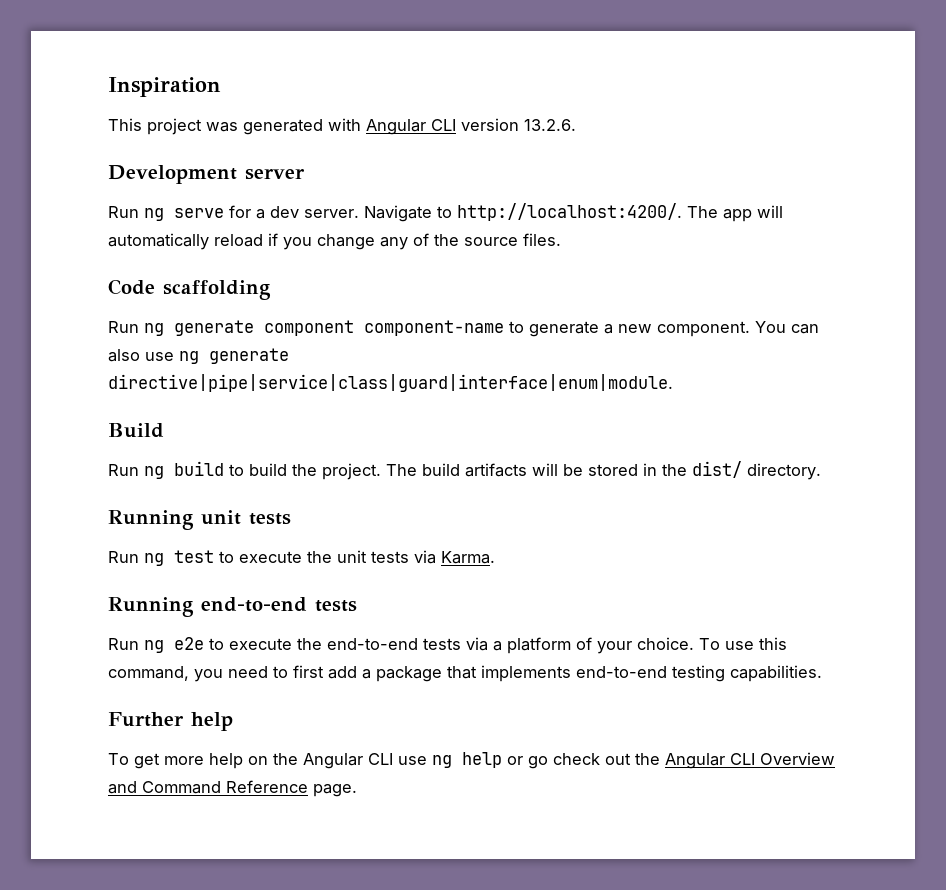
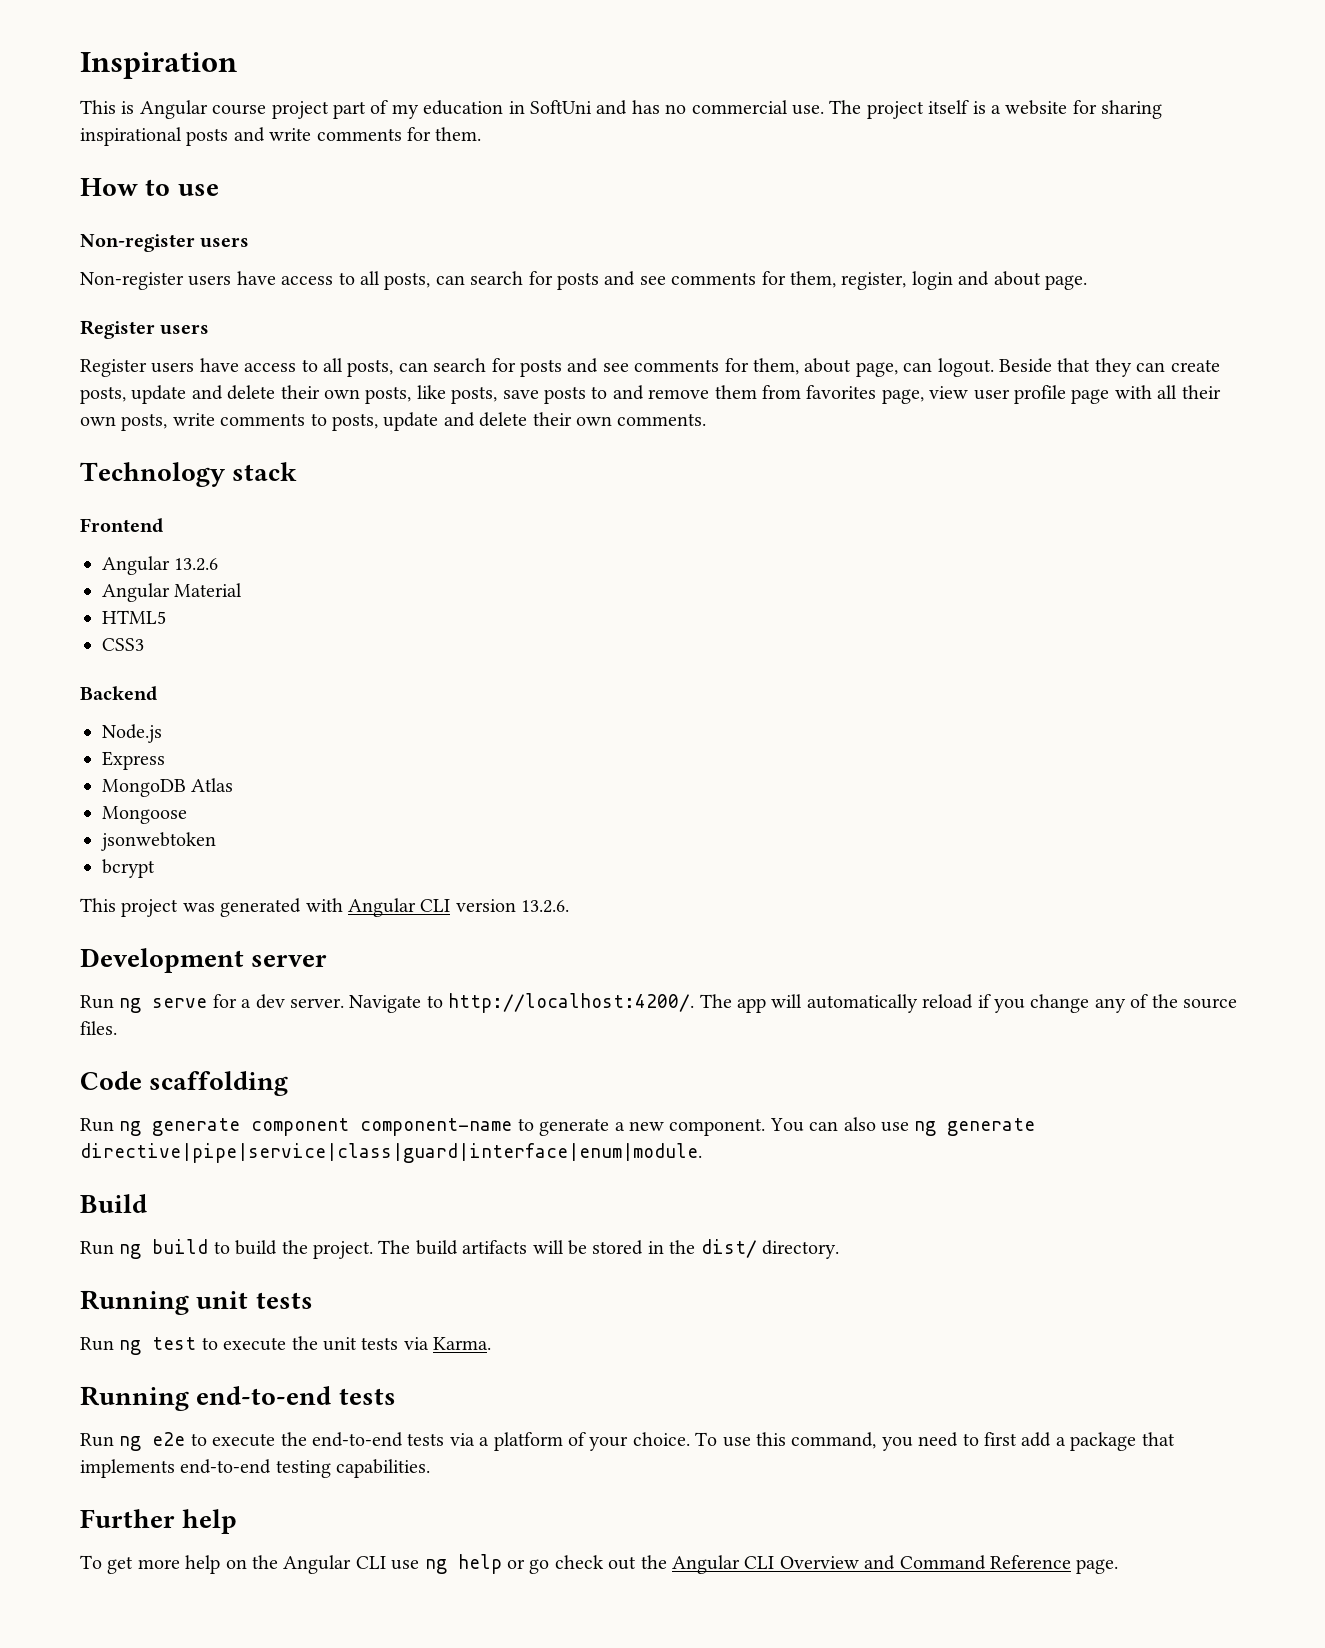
+ This is Angular course project part of my education in SoftUni and has no commercial use. The project itself is a website for sharing inspirational posts and write comments for them.
+ How to use
+ Non-register users
+ Non-register users have access to all posts, can search for posts and see comments for them, register, login and about page.
+ Register users
+ Register users have access to all posts, can search for posts and see comments for them, about page, can logout. Beside that they can create posts, update and delete their own posts, like posts, save posts to and remove them from favorites page, view user profile page with all their own posts, write comments to posts, update and delete their own comments.
+ Technology stack
+ Frontend
+ Angular 13.2.6
+ Angular Material
+ HTML5
+ CSS3
+ Backend
+ Node.js
+ Express
+ MongoDB Atlas
+ Mongoose
+ jsonwebtoken
+ bcrypt

